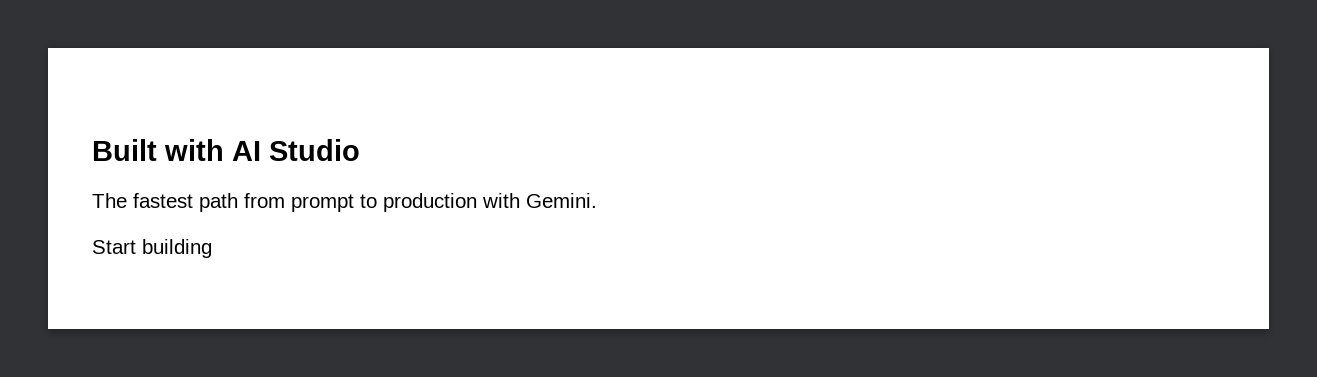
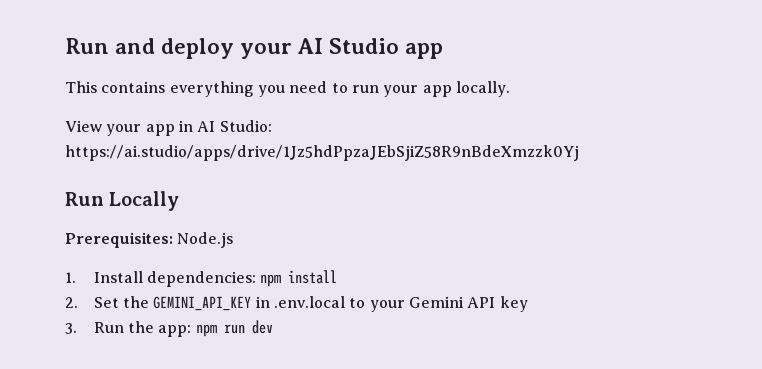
- Built with AI Studio
- The fastest path from prompt to production with Gemini.
- Start building
+ Run and deploy your AI Studio app
+ This contains everything you need to run your app locally.
+ View your app in AI Studio: https://ai.studio/apps/drive/1Jz5hdPpzaJEbSjiZ58R9nBdeXmzzk0Yj
+ Run Locally
+ Prerequisites: Node.js
+ 1. Install dependencies: npm install
+ 2. Set the GEMINI_API_KEY in .env.local to your Gemini API key
+ 3. Run the app: npm run dev

